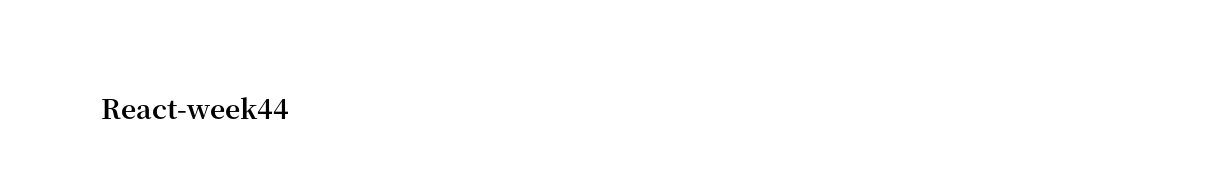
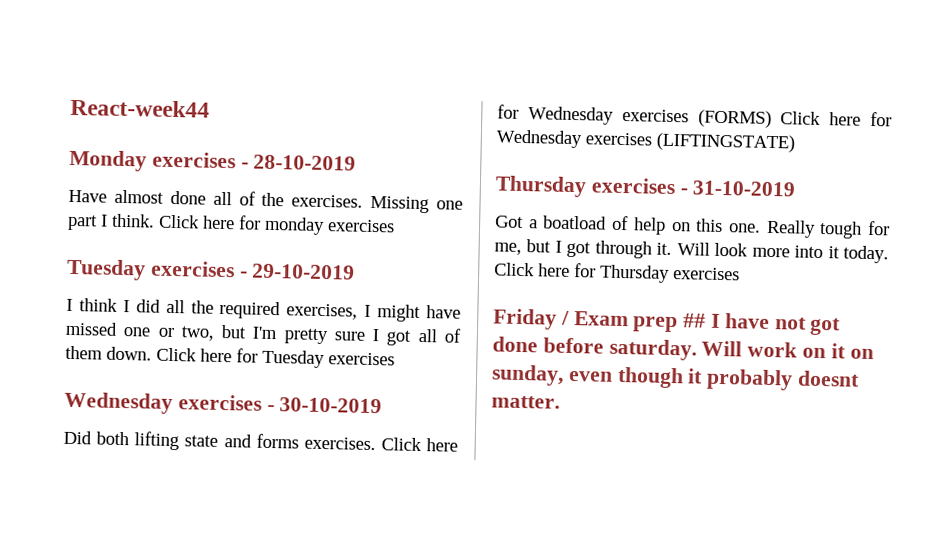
+ Monday exercises - 28-10-2019
+ Have almost done all of the exercises. Missing one part I think. Click here for monday exercises
+ Tuesday exercises - 29-10-2019
+ I think I did all the required exercises, I might have missed one or two, but I'm pretty sure I got all of them down. Click here for Tuesday exercises
+ Wednesday exercises - 30-10-2019
+ Did both lifting state and forms exercises. Click here for Wednesday exercises (FORMS) Click here for Wednesday exercises (LIFTINGSTATE)
+ Thursday exercises - 31-10-2019
+ Got a boatload of help on this one. Really tough for me, but I got through it. Will look more into it today. Click here for Thursday exercises
+ Friday / Exam prep ## I have not got done before saturday. Will work on it on sunday, even though it probably doesnt matter.

